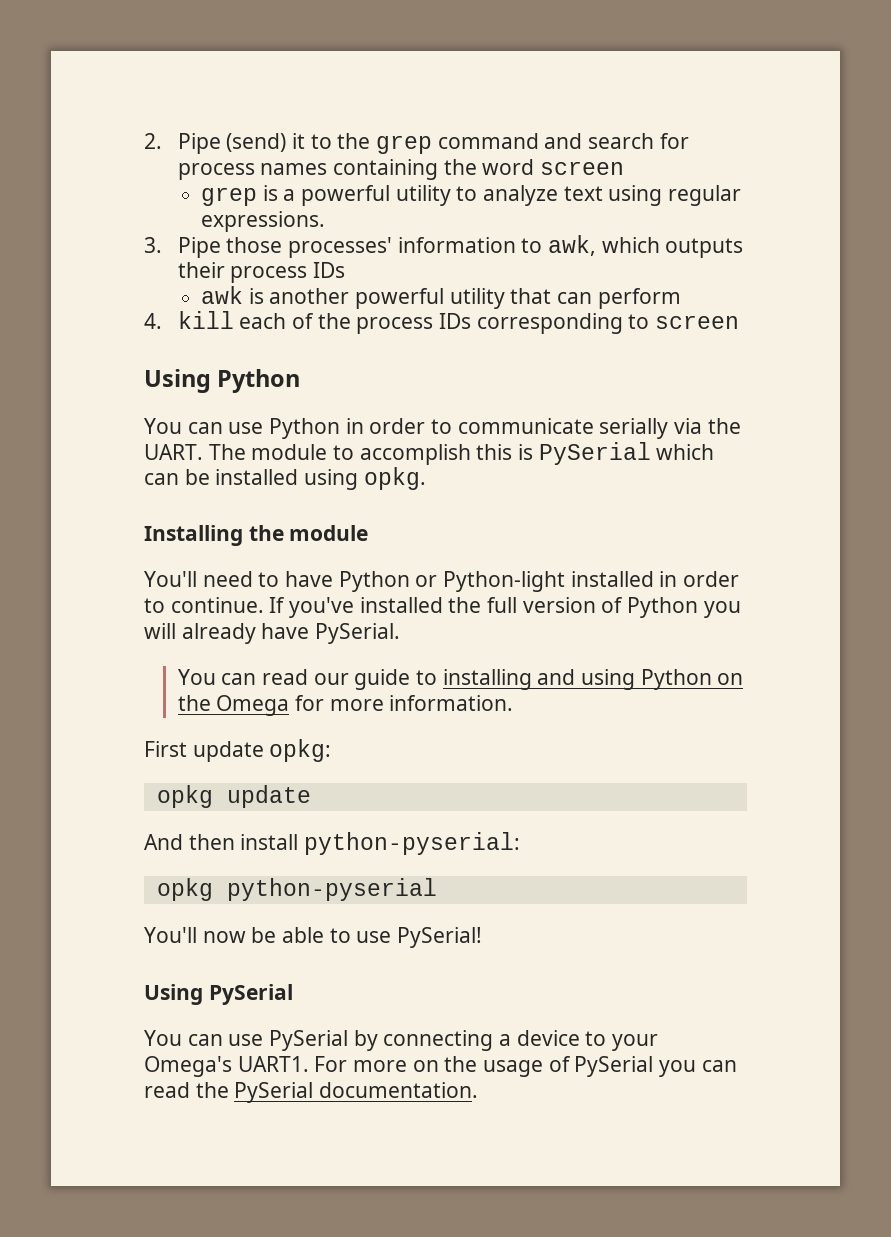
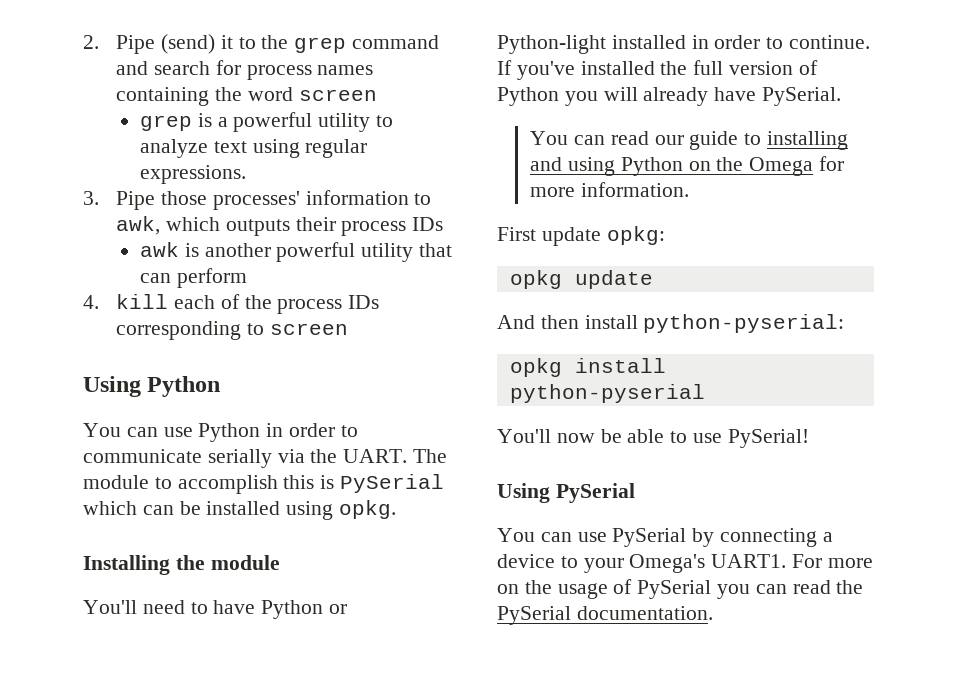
- opkg python-pyserial
+ opkg install python-pyserial

